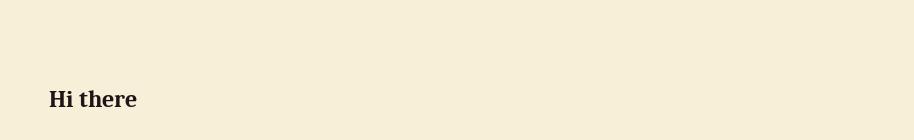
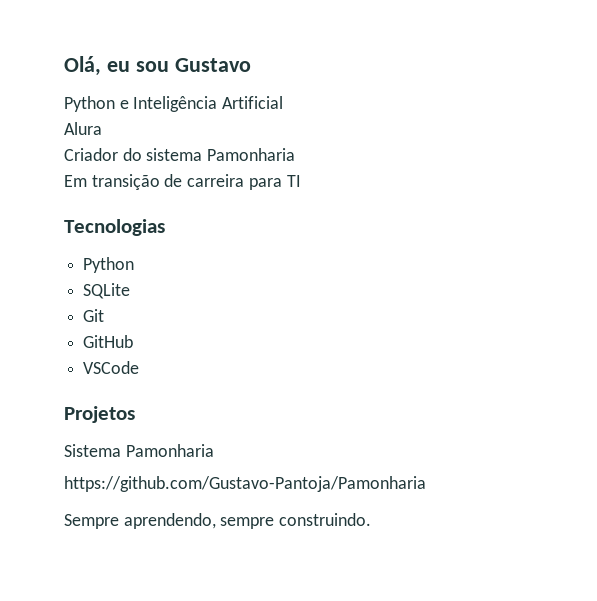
- Hi there
+ Olá, eu sou Gustavo
+ Python e Inteligência Artificial
+ Alura
+ Criador do sistema Pamonharia
+ Em transição de carreira para TI
+ Tecnologias
+ Python
+ SQLite
+ Git
+ GitHub
+ VSCode
+ Projetos
+ Sistema Pamonharia
+ https://github.com/Gustavo-Pantoja/Pamonharia
+ Sempre aprendendo, sempre construindo.

